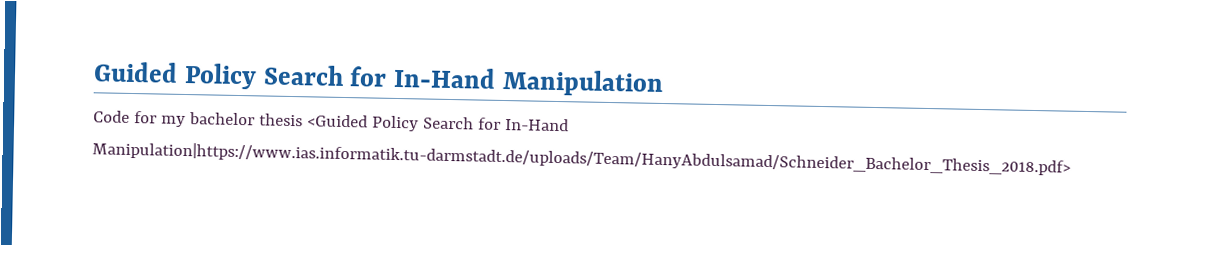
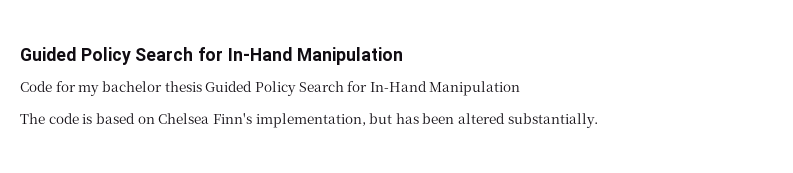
- Code for my bachelor thesis <Guided Policy Search for In-Hand Manipulation|https://www.ias.informatik.tu-darmstadt.de/uploads/Team/HanyAbdulsamad/Schneider_Bachelor_Thesis_2018.pdf>
+ Code for my bachelor thesis Guided Policy Search for In-Hand Manipulation
+ The code is based on Chelsea Finn's implementation, but has been altered substantially.

